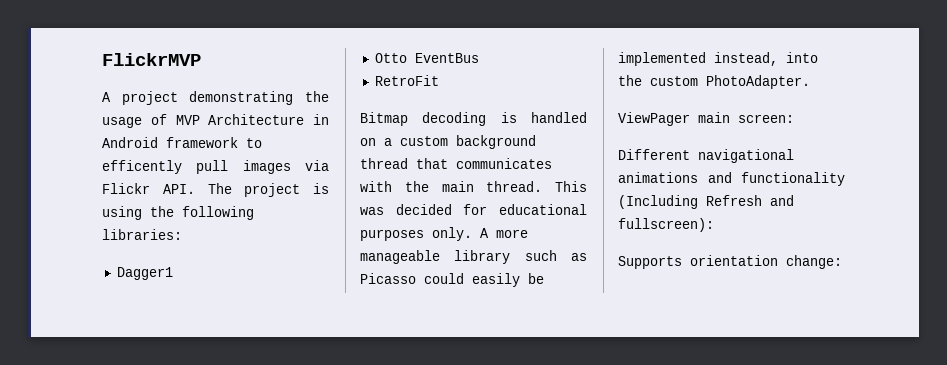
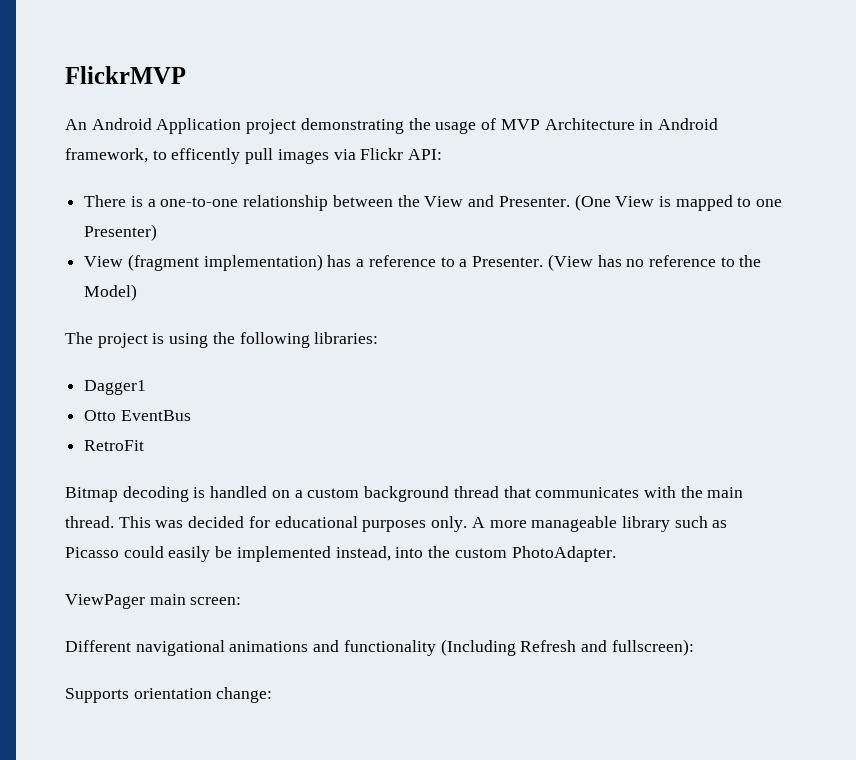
- A project demonstrating the usage of MVP Architecture in Android framework to efficently pull images via Flickr API. The project is using the following libraries:
+ An Android Application project demonstrating the usage of MVP Architecture in Android framework, to efficently pull images via Flickr API:
+ There is a one-to-one relationship between the View and Presenter. (One View is mapped to one Presenter)
+ View (fragment implementation) has a reference to a Presenter. (View has no reference to the Model)
+ The project is using the following libraries:

